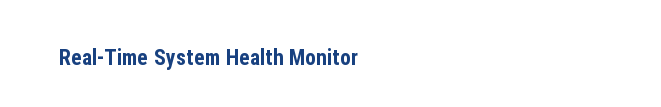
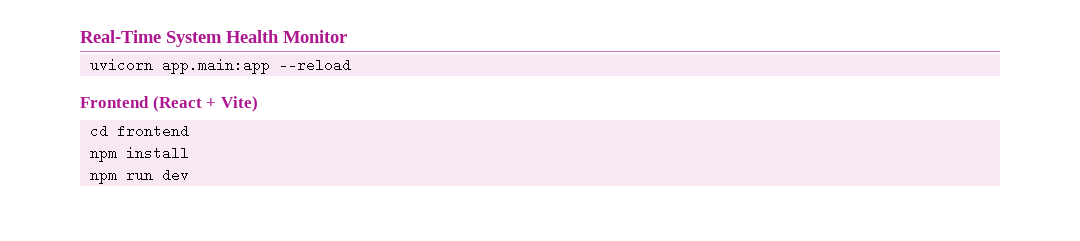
+ uvicorn app.main:app --reload
+ Frontend (React + Vite)
+ cd frontend
+ npm install
+ npm run dev

